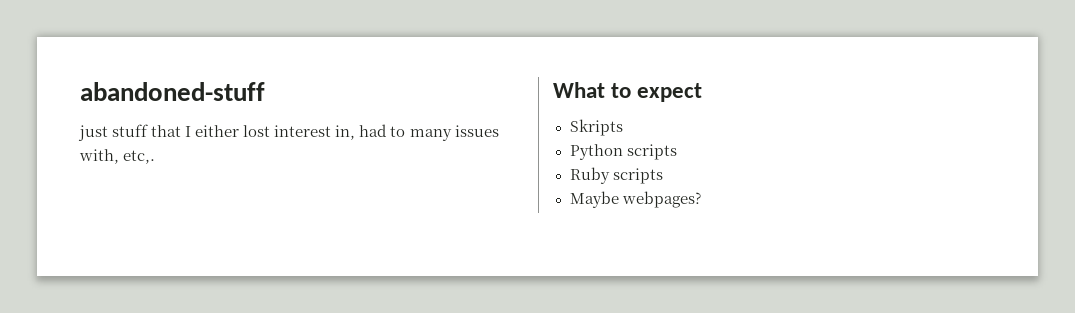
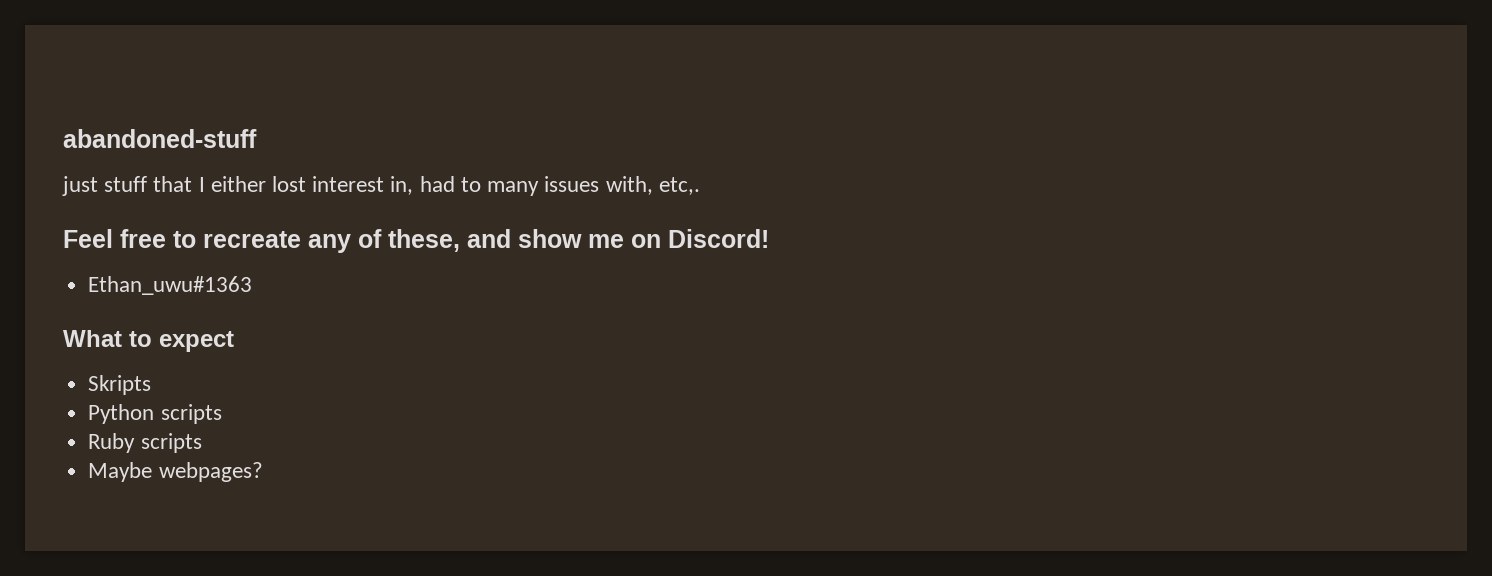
+ Feel free to recreate any of these, and show me on Discord!
+ Ethan_uwu#1363

